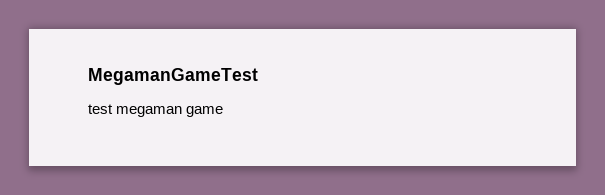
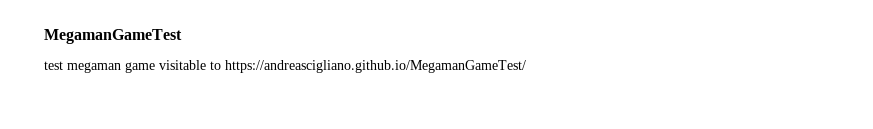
- test megaman game
+ test megaman game visitable to https://andreascigliano.github.io/MegamanGameTest/

